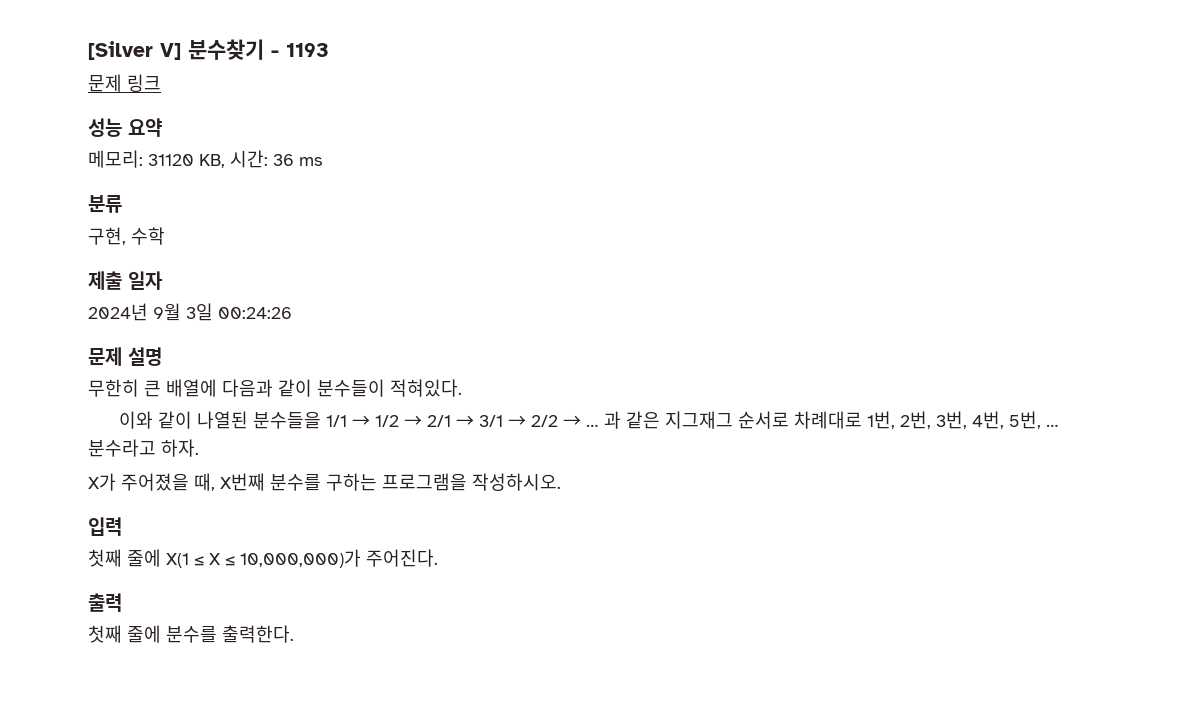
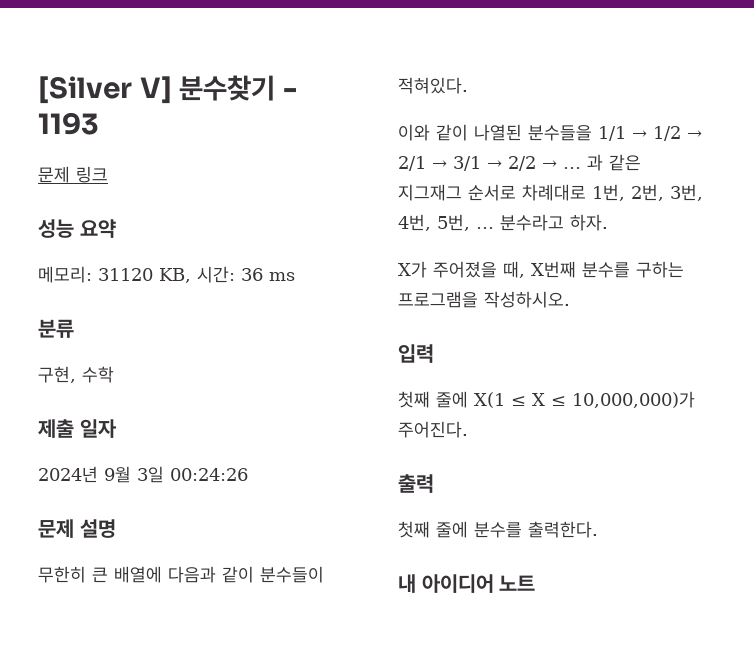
+ 내 아이디어 노트

